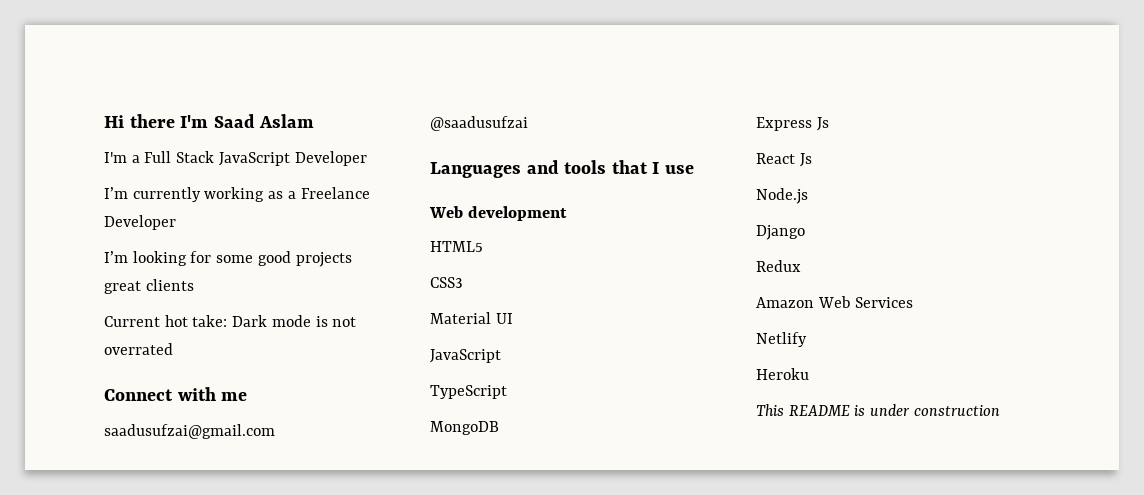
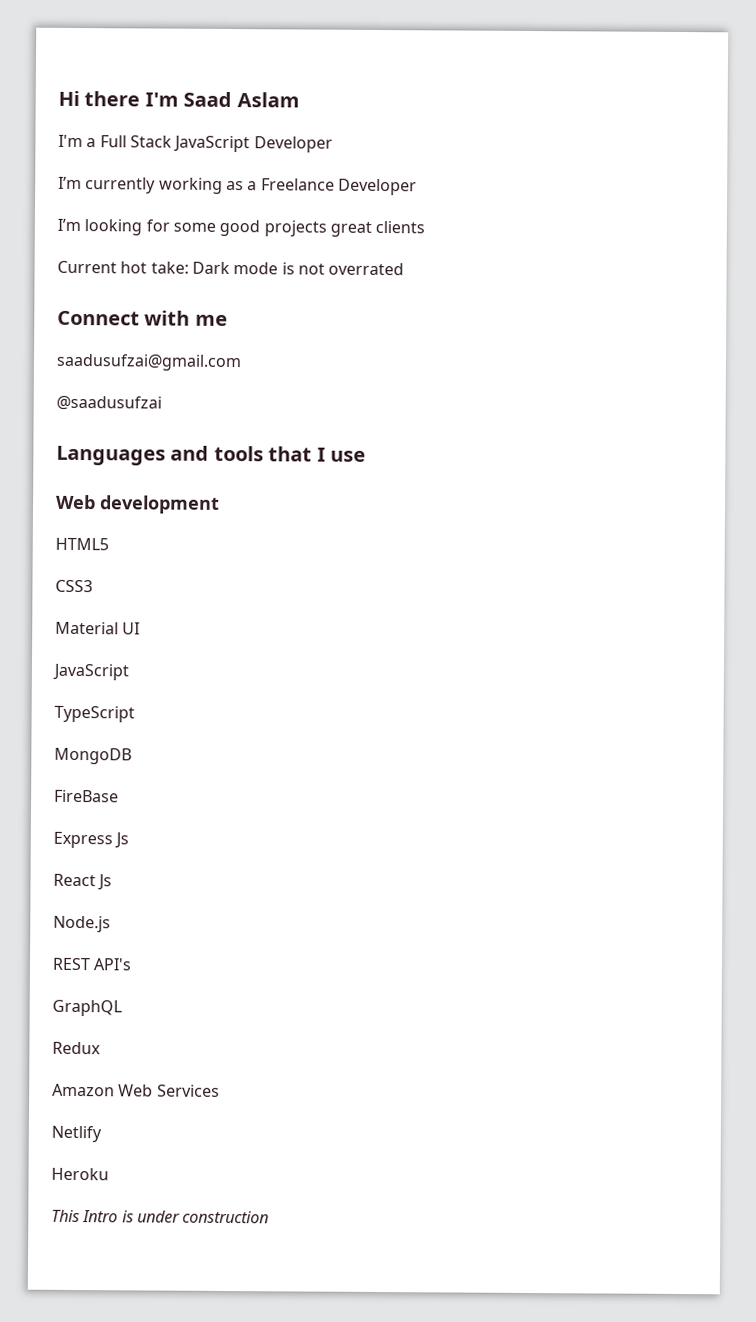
+ FireBase
- Django
+ REST API's
+ GraphQL
- This README is under construction
+ This Intro is under construction

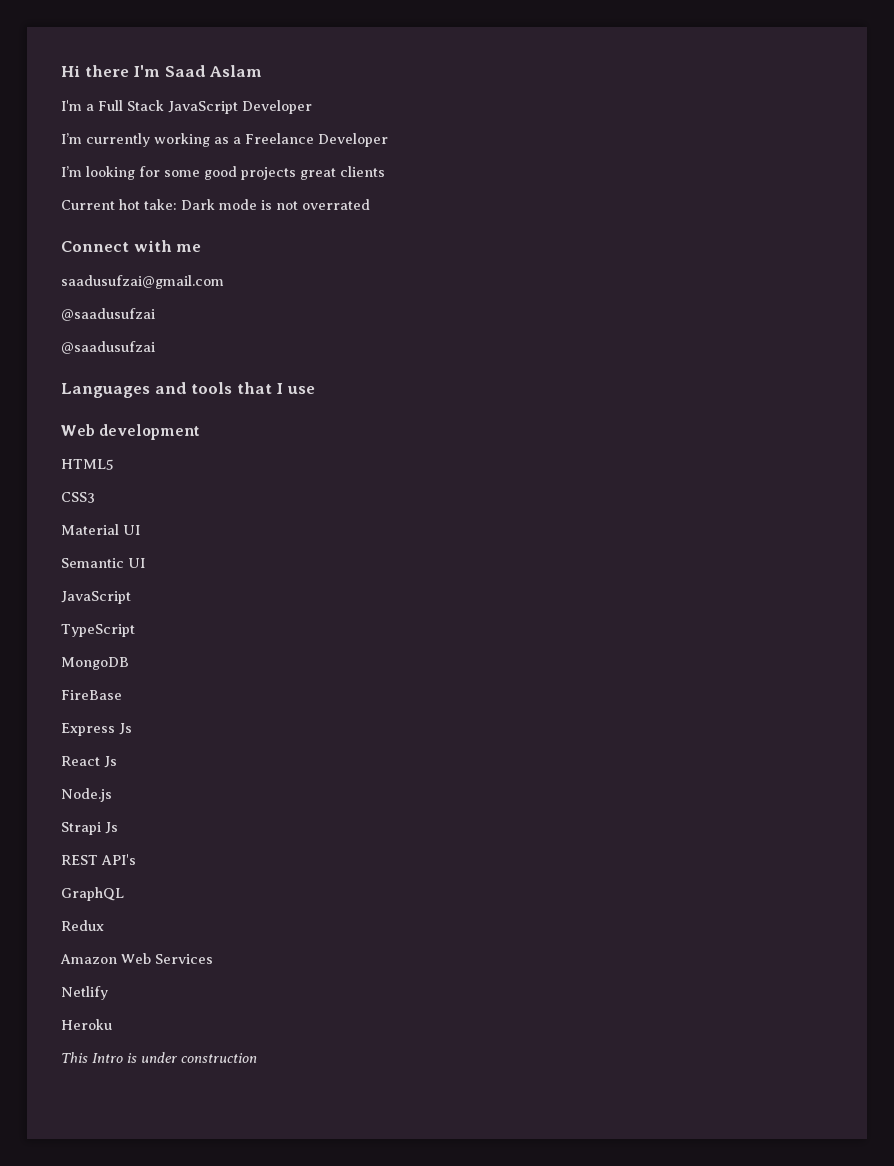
  saadusufzai@gmail.com
+ @saadusufzai
+ Semantic UI
+ Strapi Js

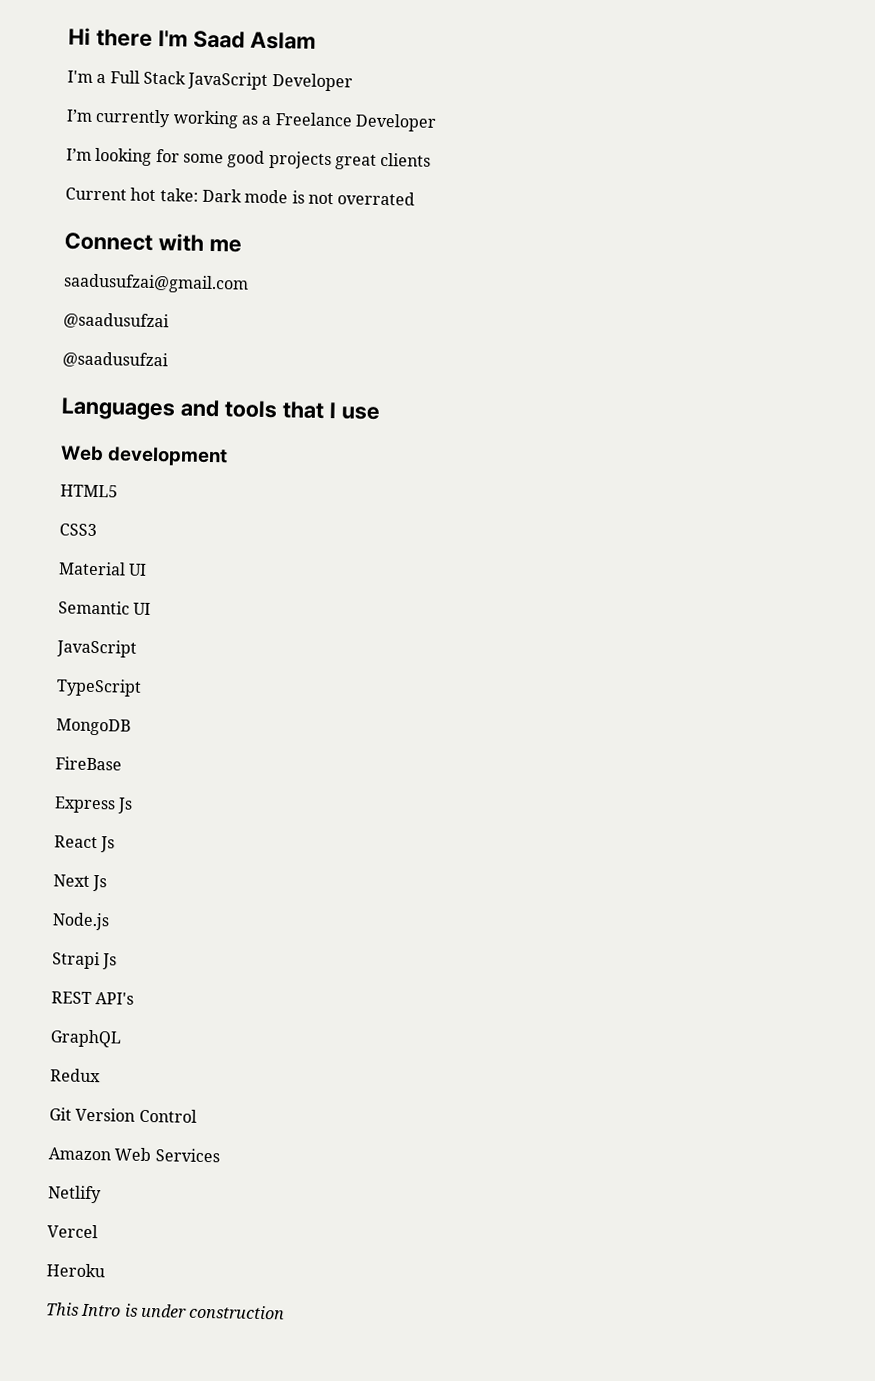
+ Next Js
+ Git Version Control
+ Vercel

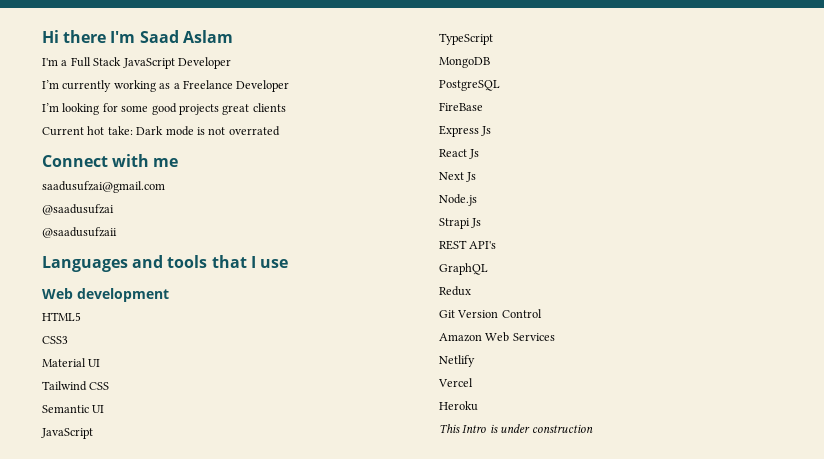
  saadusufzai@gmail.com
  @saadusufzai
- @saadusufzai
+ @saadusufzaii
+ Tailwind CSS
+ PostgreSQL

